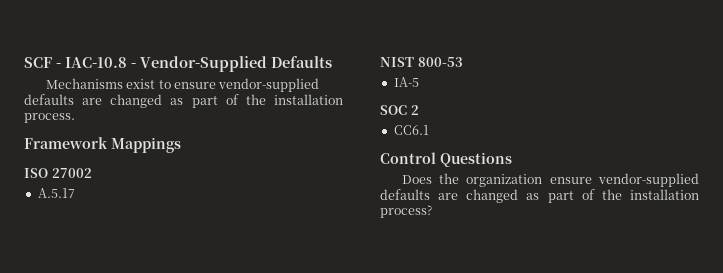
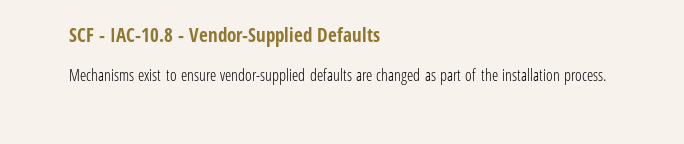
- Framework Mappings
- ISO 27002
- A.5.17
- NIST 800-53
- IA-5
- SOC 2
- CC6.1
- Control Questions
- Does the organization ensure vendor-supplied defaults are changed as part of the installation process?

